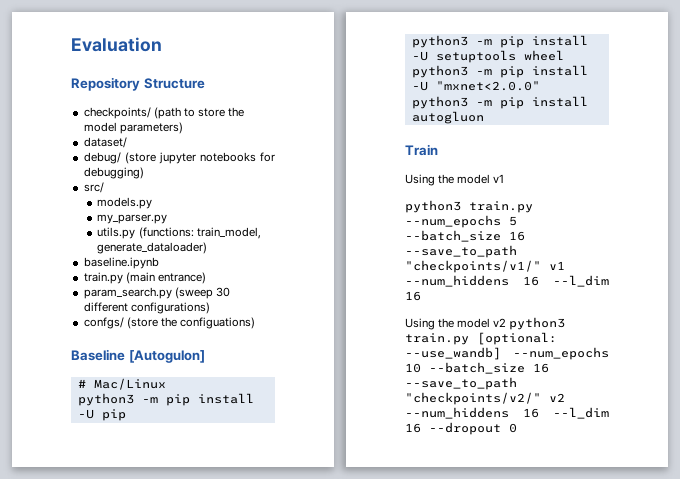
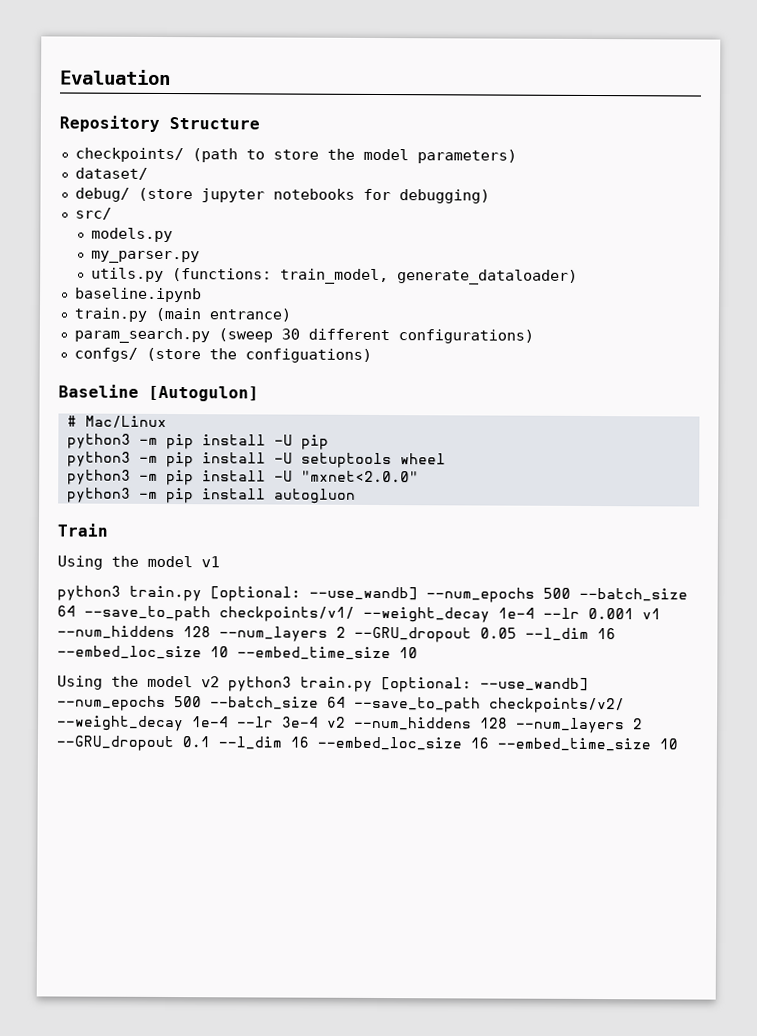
- python3 train.py --num_epochs 5 --batch_size 16 --save_to_path "checkpoints/v1/" v1 --num_hiddens 16 --l_dim 16
+ python3 train.py [optional: --use_wandb] --num_epochs 500 --batch_size 64 --save_to_path checkpoints/v1/ --weight_decay 1e-4 --lr 0.001 v1 --num_hiddens 128 --num_layers 2 --GRU_dropout 0.05 --l_dim 16 --embed_loc_size 10 --embed_time_size 10
- Using the model v2 python3 train.py [optional: --use_wandb] --num_epochs 10 --batch_size 16 --save_to_path "checkpoints/v2/" v2 --num_hiddens 16 --l_dim 16 --dropout 0
+ Using the model v2 python3 train.py [optional: --use_wandb] --num_epochs 500 --batch_size 64 --save_to_path checkpoints/v2/ --weight_decay 1e-4 --lr 3e-4 v2 --num_hiddens 128 --num_layers 2 --GRU_dropout 0.1 --l_dim 16 --embed_loc_size 16 --embed_time_size 10

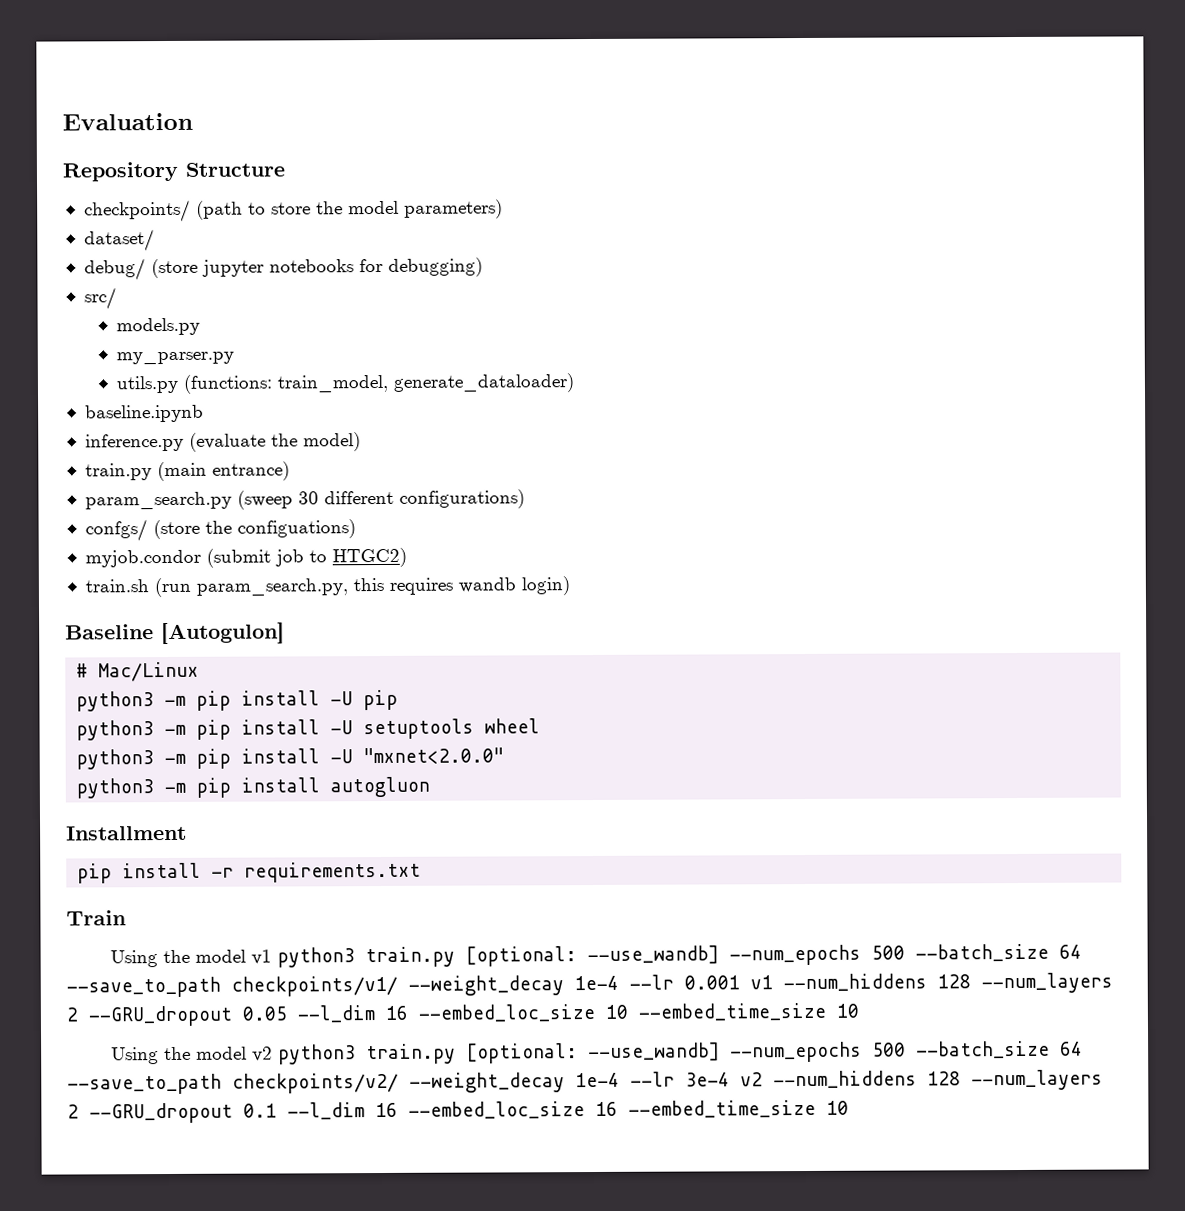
+ inference.py (evaluate the model)
+ myjob.condor (submit job to HTGC2)
+ train.sh (run param_search.py, this requires wandb login)
+ Installment
+ pip install -r requirements.txt
- Using the model v1
- python3 train.py [optional: --use_wandb] --num_epochs 500 --batch_size 64 --save_to_path checkpoints/v1/ --weight_decay 1e-4 --lr 0.001 v1 --num_hiddens 128 --num_layers 2 --GRU_dropout 0.05 --l_dim 16 --embed_loc_size 10 --embed_time_size 10
+ Using the model v1 python3 train.py [optional: --use_wandb] --num_epochs 500 --batch_size 64 --save_to_path checkpoints/v1/ --weight_decay 1e-4 --lr 0.001 v1 --num_hiddens 128 --num_layers 2 --GRU_dropout 0.05 --l_dim 16 --embed_loc_size 10 --embed_time_size 10

